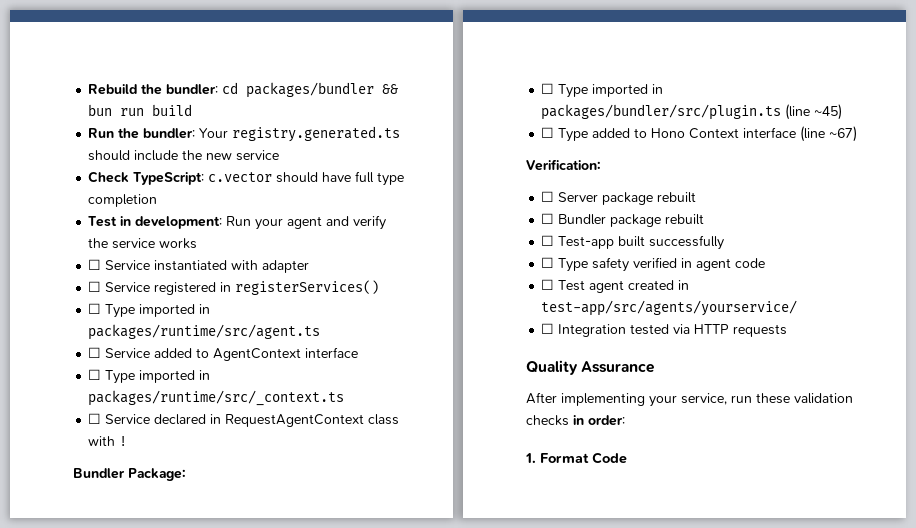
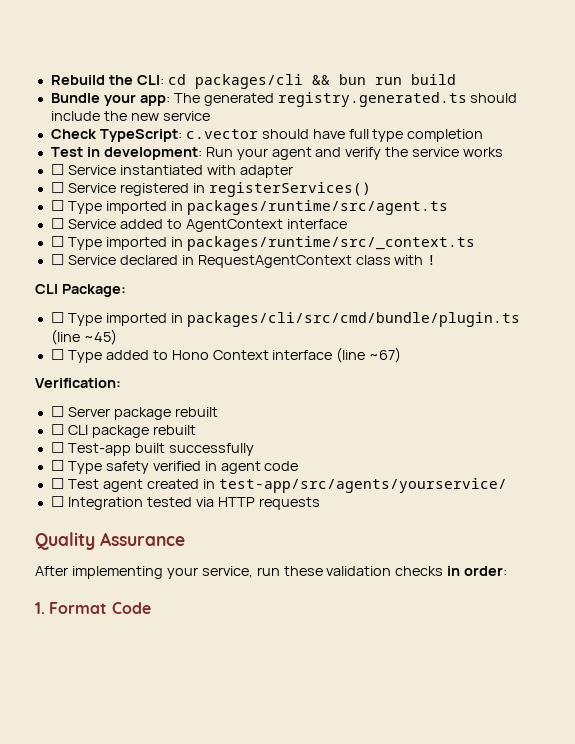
- Rebuild the bundler: cd packages/bundler && bun run build
+ Rebuild the CLI: cd packages/cli && bun run build
- Run the bundler: Your registry.generated.ts should include the new service
+ Bundle your app: The generated registry.generated.ts should include the new service
- Bundler Package:
+ CLI Package:
- ☐ Type imported in packages/bundler/src/plugin.ts (line ~45)
+ ☐ Type imported in packages/cli/src/cmd/bundle/plugin.ts (line ~45)
- ☐ Bundler package rebuilt
+ ☐ CLI package rebuilt

